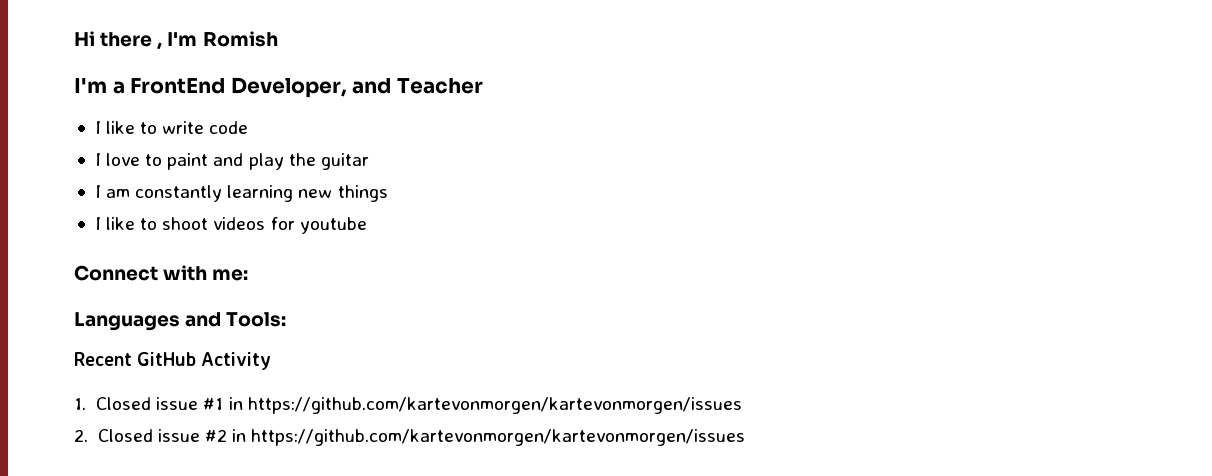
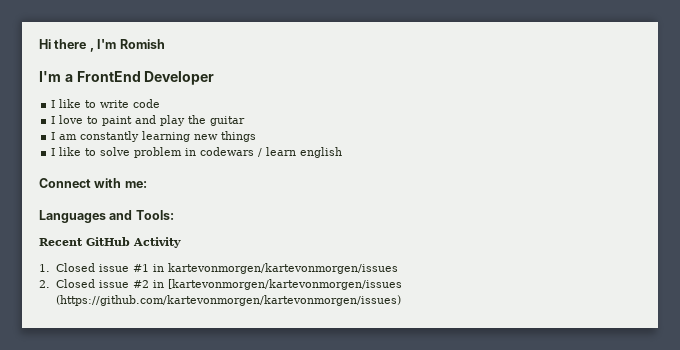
- I'm a FrontEnd Developer, and Teacher
+ I'm a FrontEnd Developer
- I like to shoot videos for youtube
+ I like to solve problem in codewars / learn english
- 1. Closed issue #1 in https://github.com/kartevonmorgen/kartevonmorgen/issues
+ 1. Closed issue #1 in kartevonmorgen/kartevonmorgen/issues
- 2. Closed issue #2 in https://github.com/kartevonmorgen/kartevonmorgen/issues
+ 2. Closed issue #2 in [kartevonmorgen/kartevonmorgen/issues (https://github.com/kartevonmorgen/kartevonmorgen/issues)

